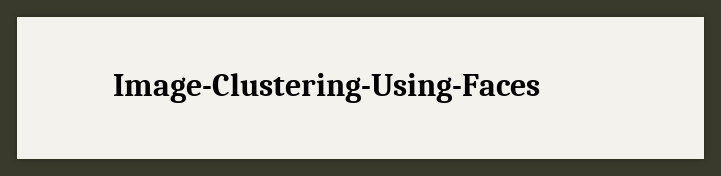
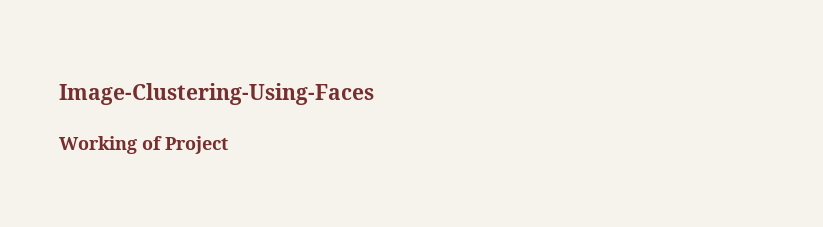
+ Working of Project

